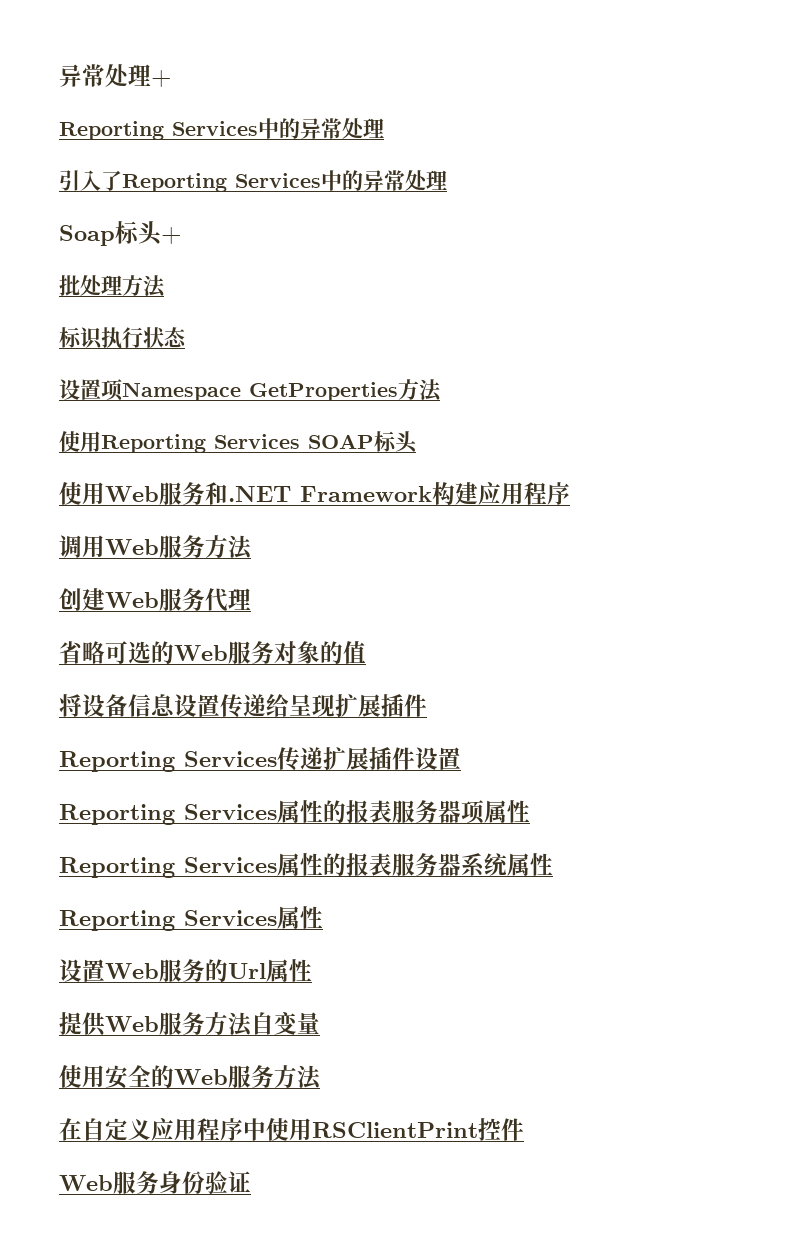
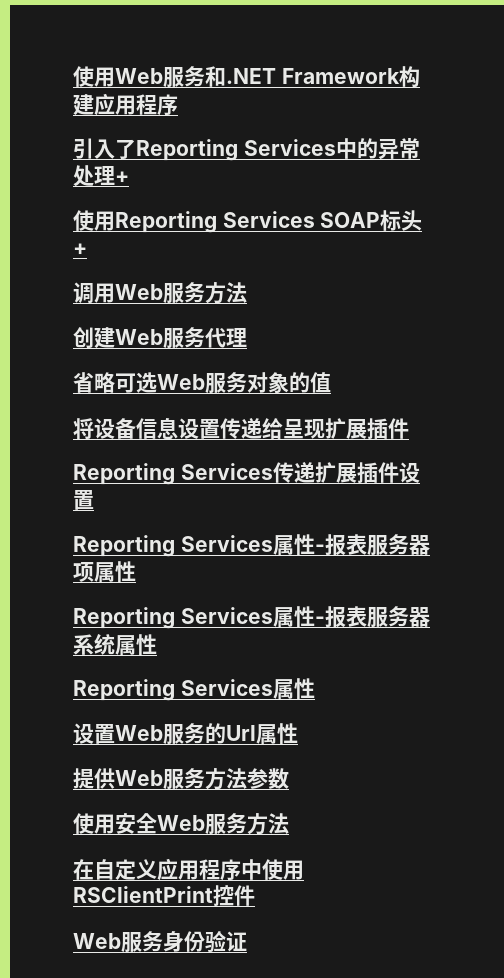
- 异常处理+
- Reporting Services中的异常处理
- 引入了Reporting Services中的异常处理
- Soap标头+
- 批处理方法
- 标识执行状态
- 设置项Namespace GetProperties方法
- 使用Reporting Services SOAP标头
+ 引入了Reporting Services中的异常处理+
+ 使用Reporting Services SOAP标头+
- 省略可选的Web服务对象的值
+ 省略可选Web服务对象的值
- Reporting Services属性的报表服务器项属性
+ Reporting Services属性-报表服务器项属性
- Reporting Services属性的报表服务器系统属性
+ Reporting Services属性-报表服务器系统属性
- 提供Web服务方法自变量
+ 提供Web服务方法参数
- 使用安全的Web服务方法
+ 使用安全Web服务方法

